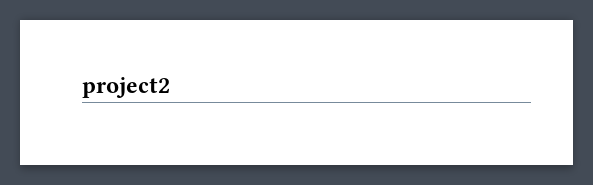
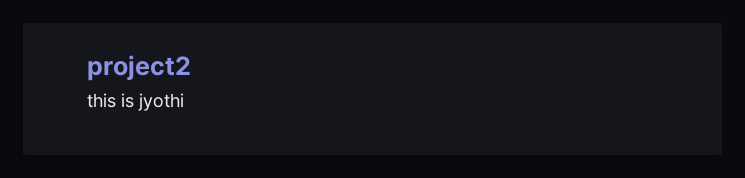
+ this is jyothi

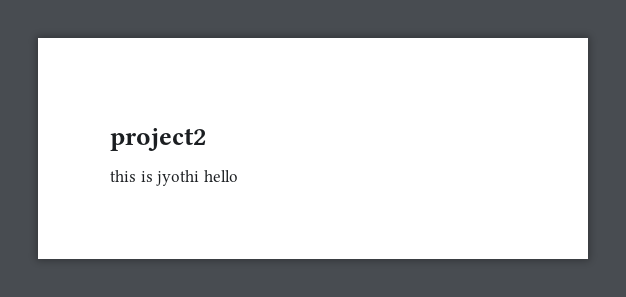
- this is jyothi
+ this is jyothi hello

